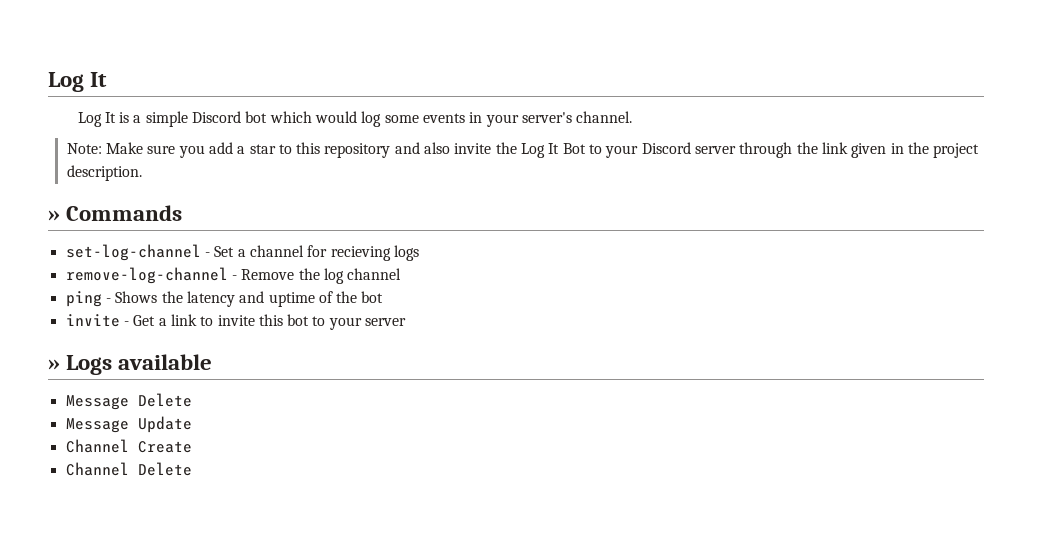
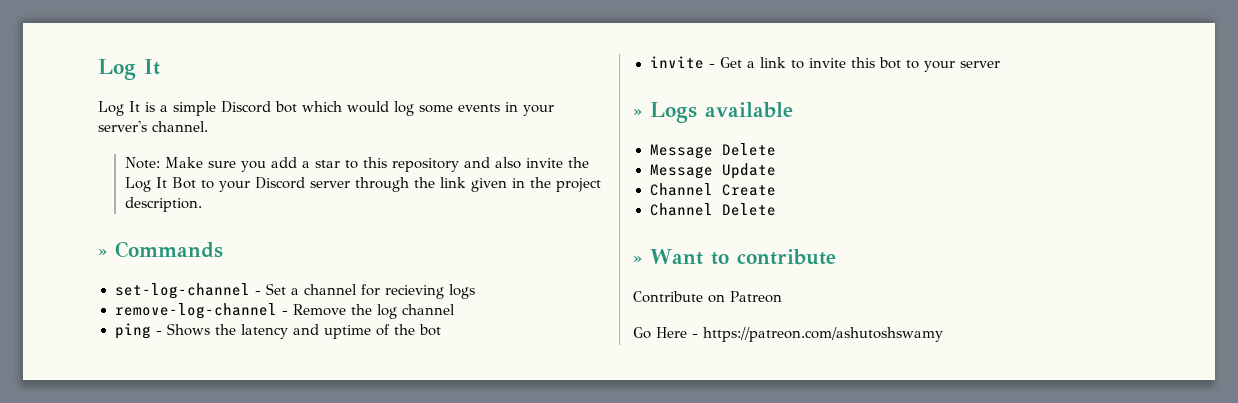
+ » Want to contribute
+ Contribute on Patreon
+ Go Here - https://patreon.com/ashutoshswamy

